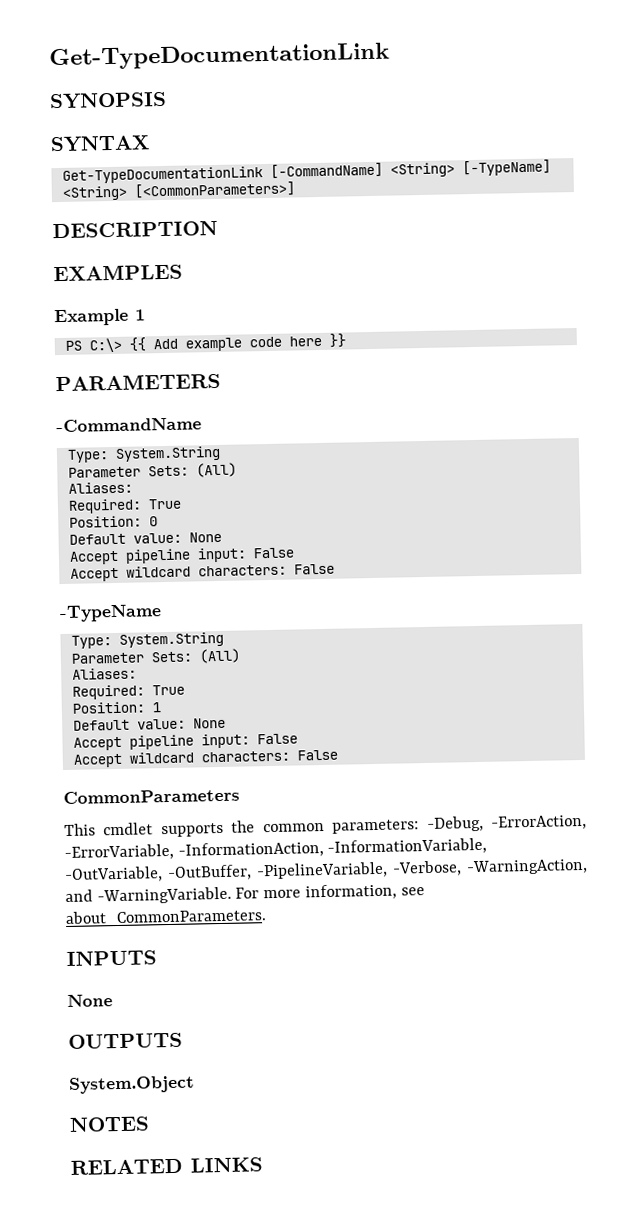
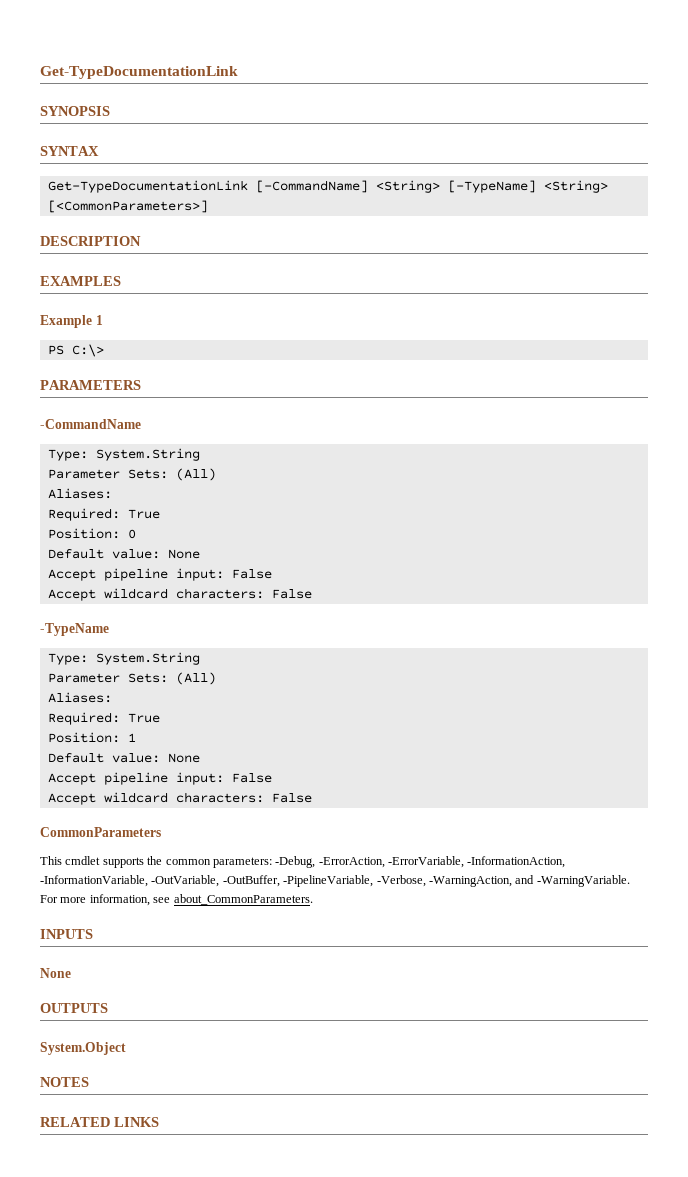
- PS C:\> {{ Add example code here }}
+ PS C:\>

